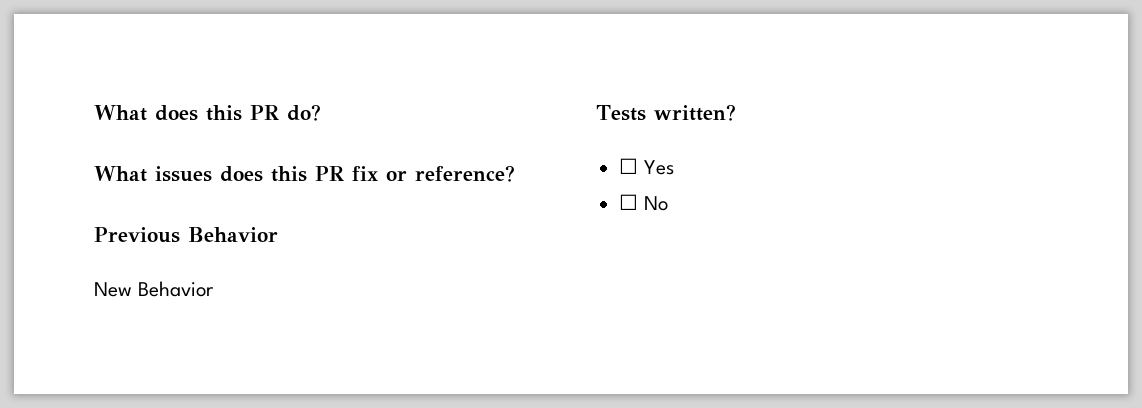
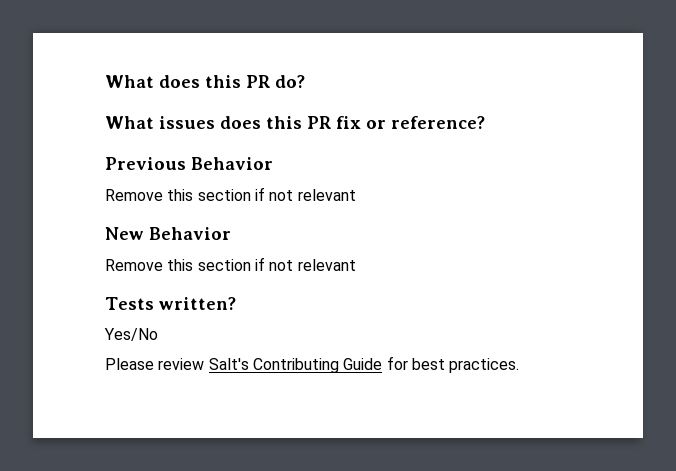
  Previous Behavior
+ Remove this section if not relevant
  New Behavior
+ Remove this section if not relevant
  Tests written?
- ☐ Yes
- ☐ No
+ Yes/No
+ Please review Salt's Contributing Guide for best practices.

